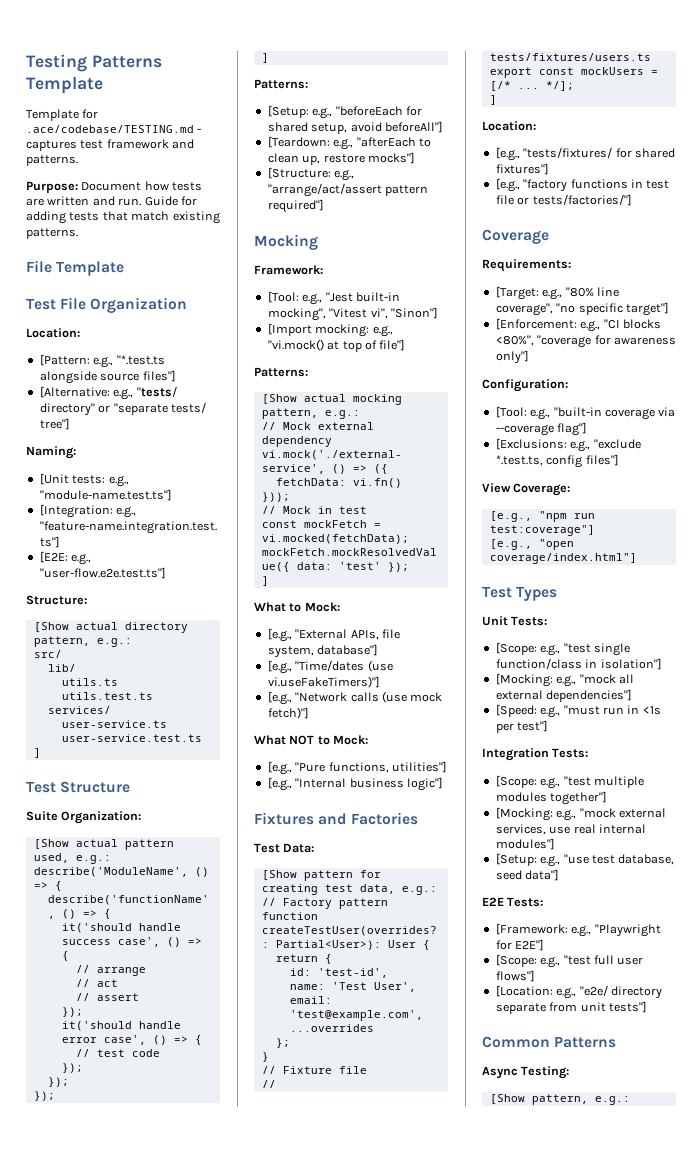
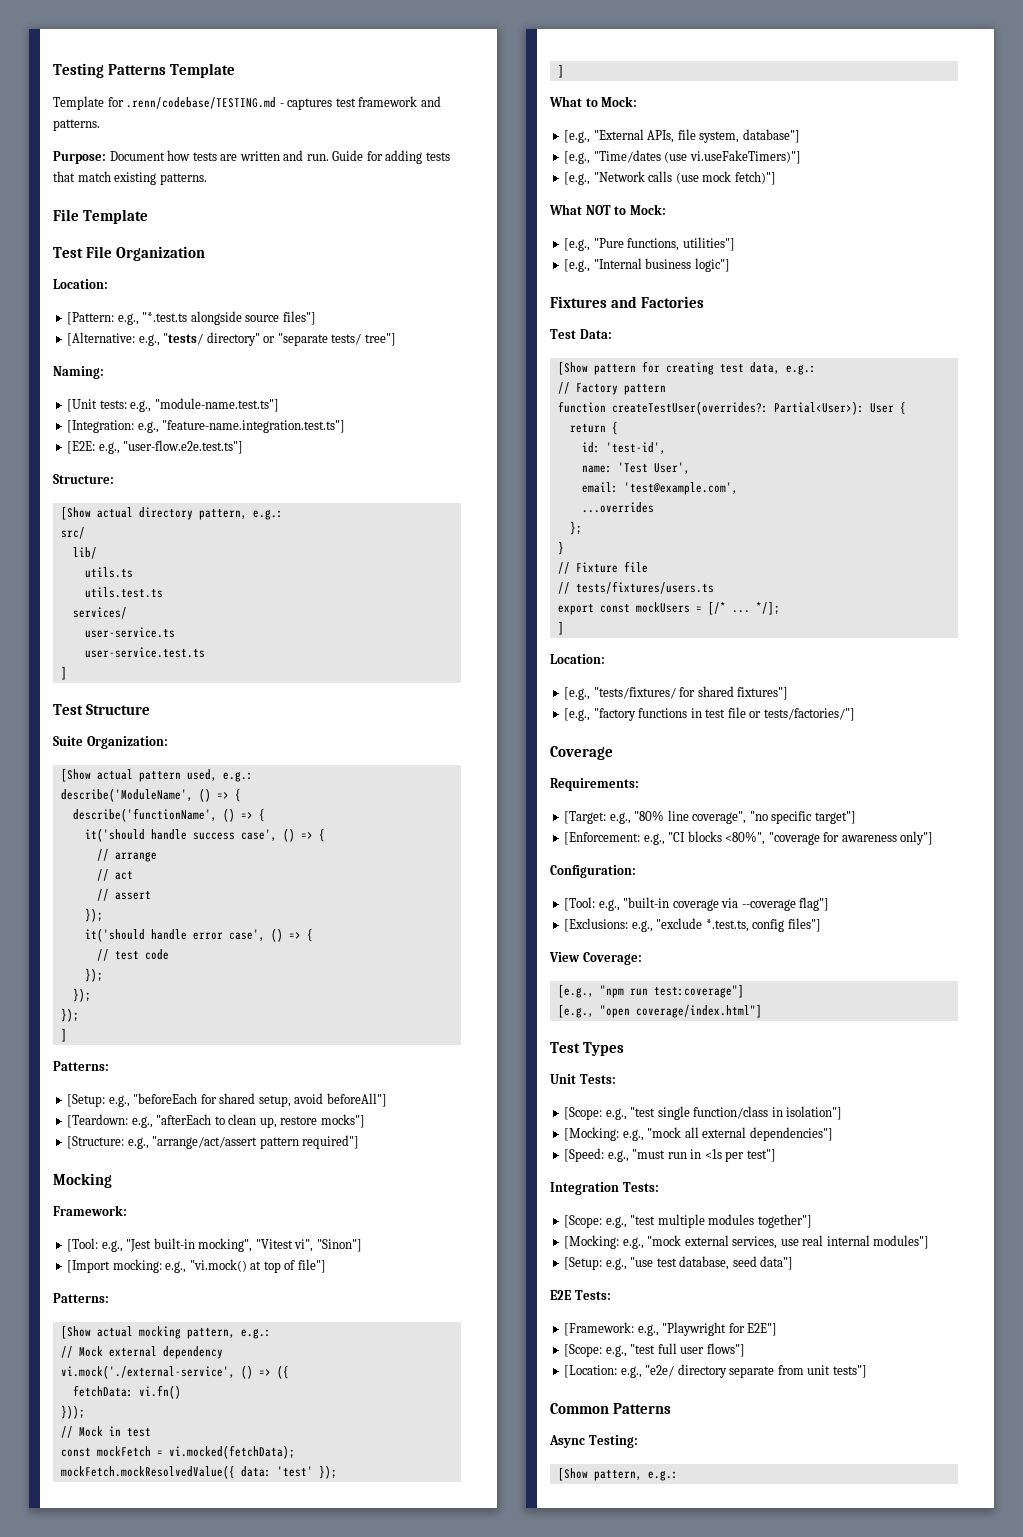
- Template for .ace/codebase/TESTING.md - captures test framework and patterns.
+ Template for .renn/codebase/TESTING.md - captures test framework and patterns.

